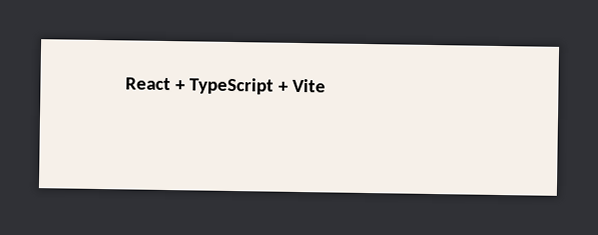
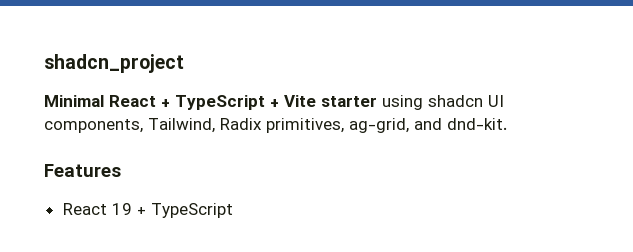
- React + TypeScript + Vite
+ shadcn_project
+ Minimal React + TypeScript + Vite starter using shadcn UI components, Tailwind, Radix primitives, ag-grid, and dnd-kit.
+ Features
+ React 19 + TypeScript

